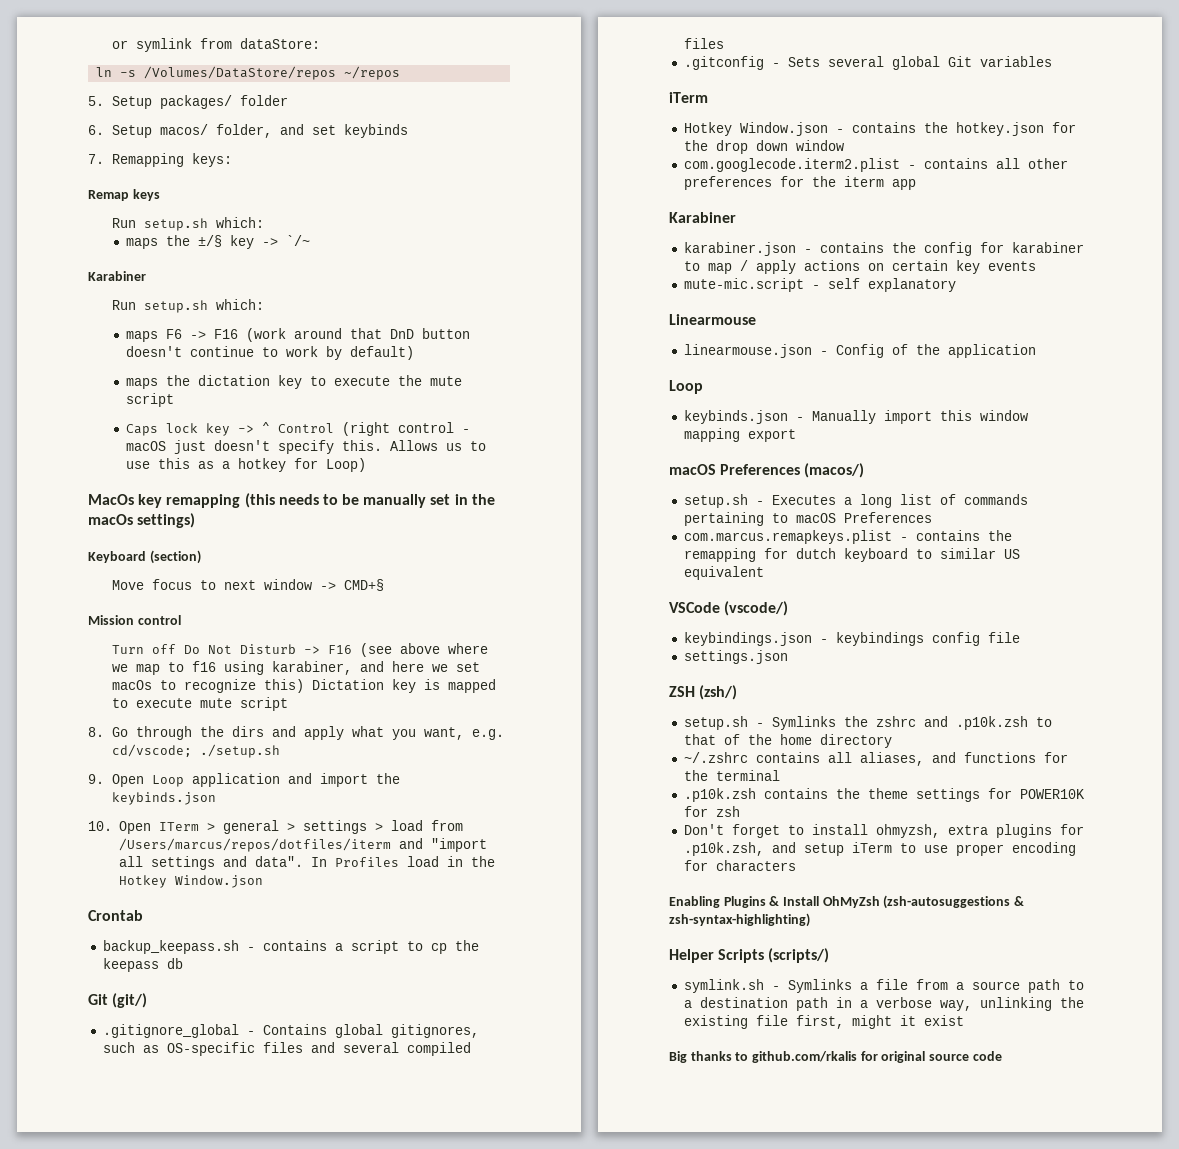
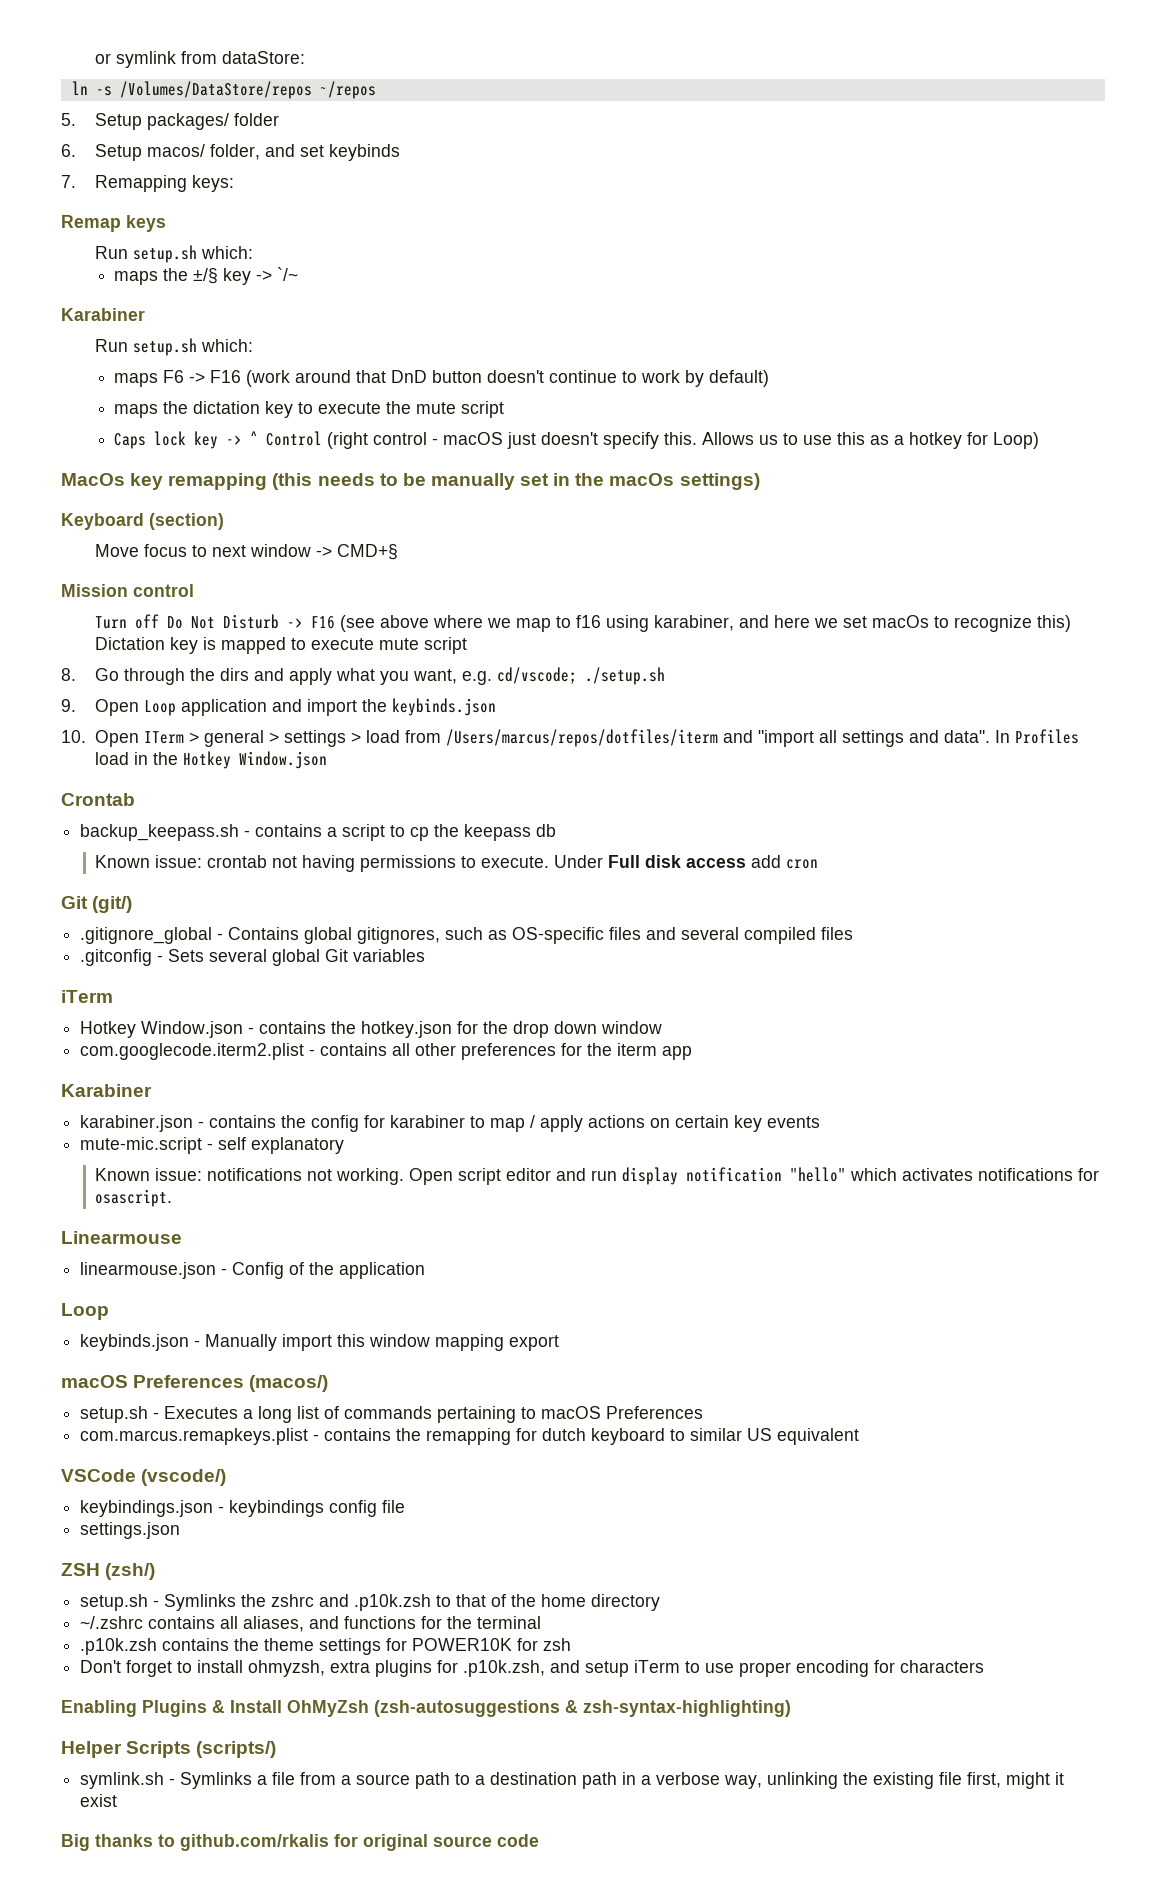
+ Known issue: crontab not having permissions to execute. Under Full disk access add cron
+ Known issue: notifications not working. Open script editor and run display notification "hello" which activates notifications for osascript.

